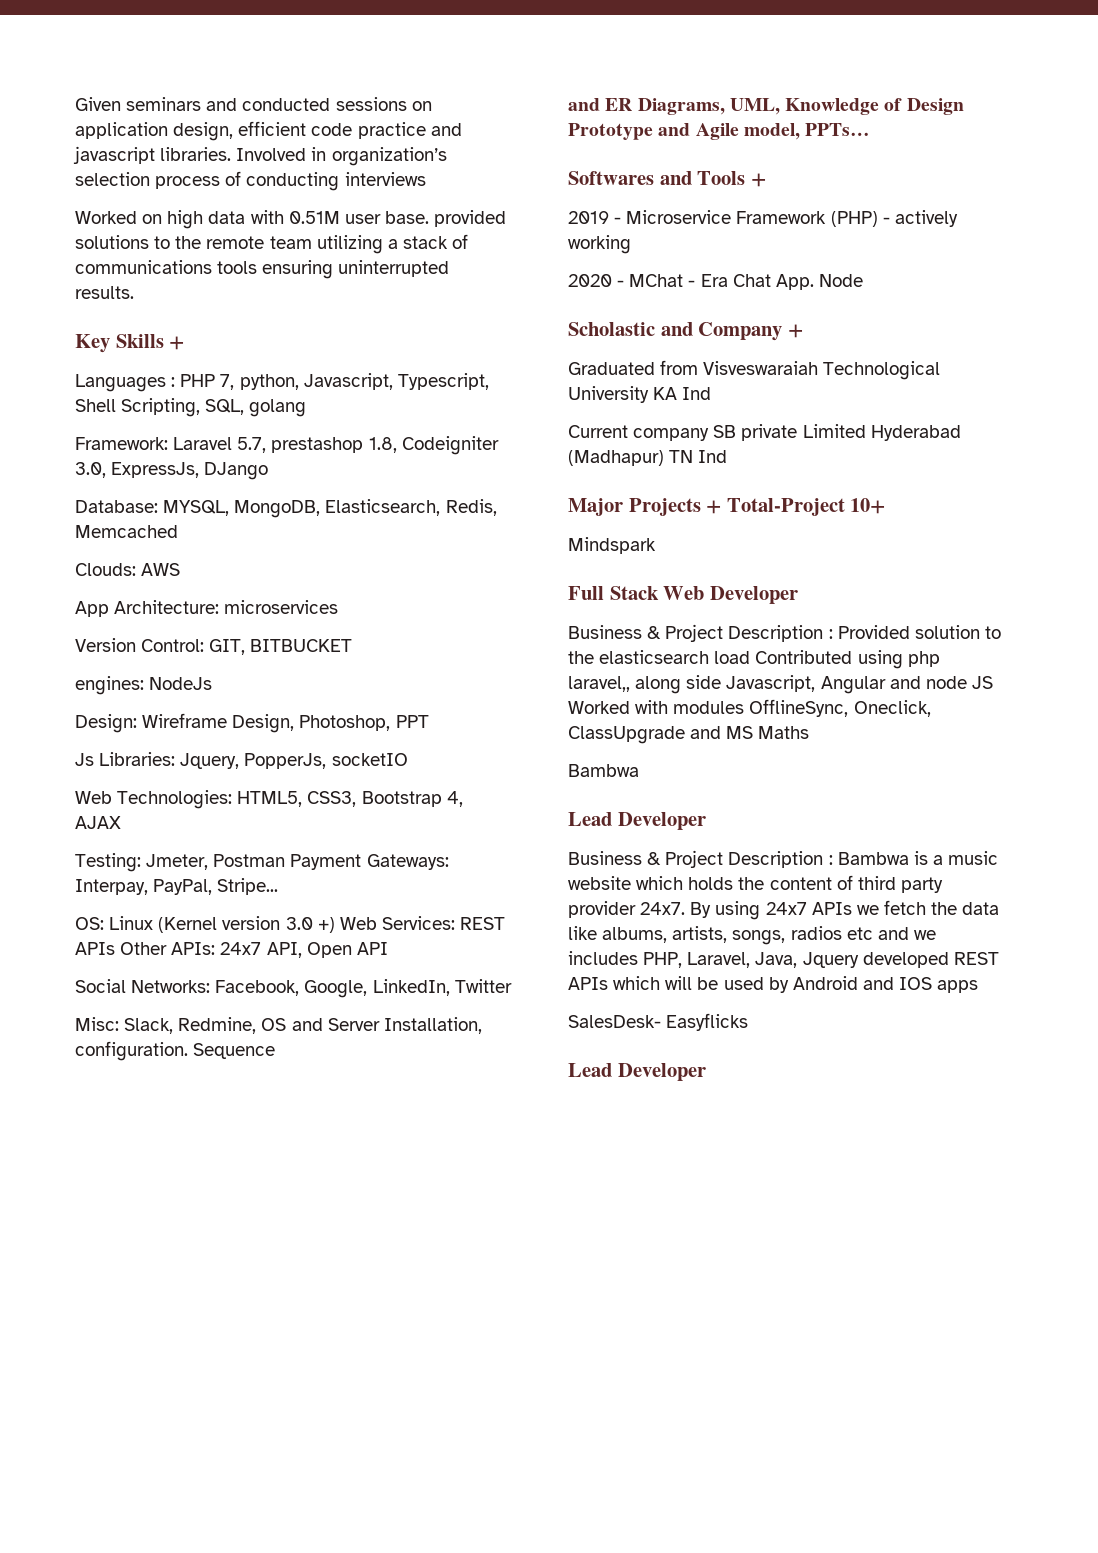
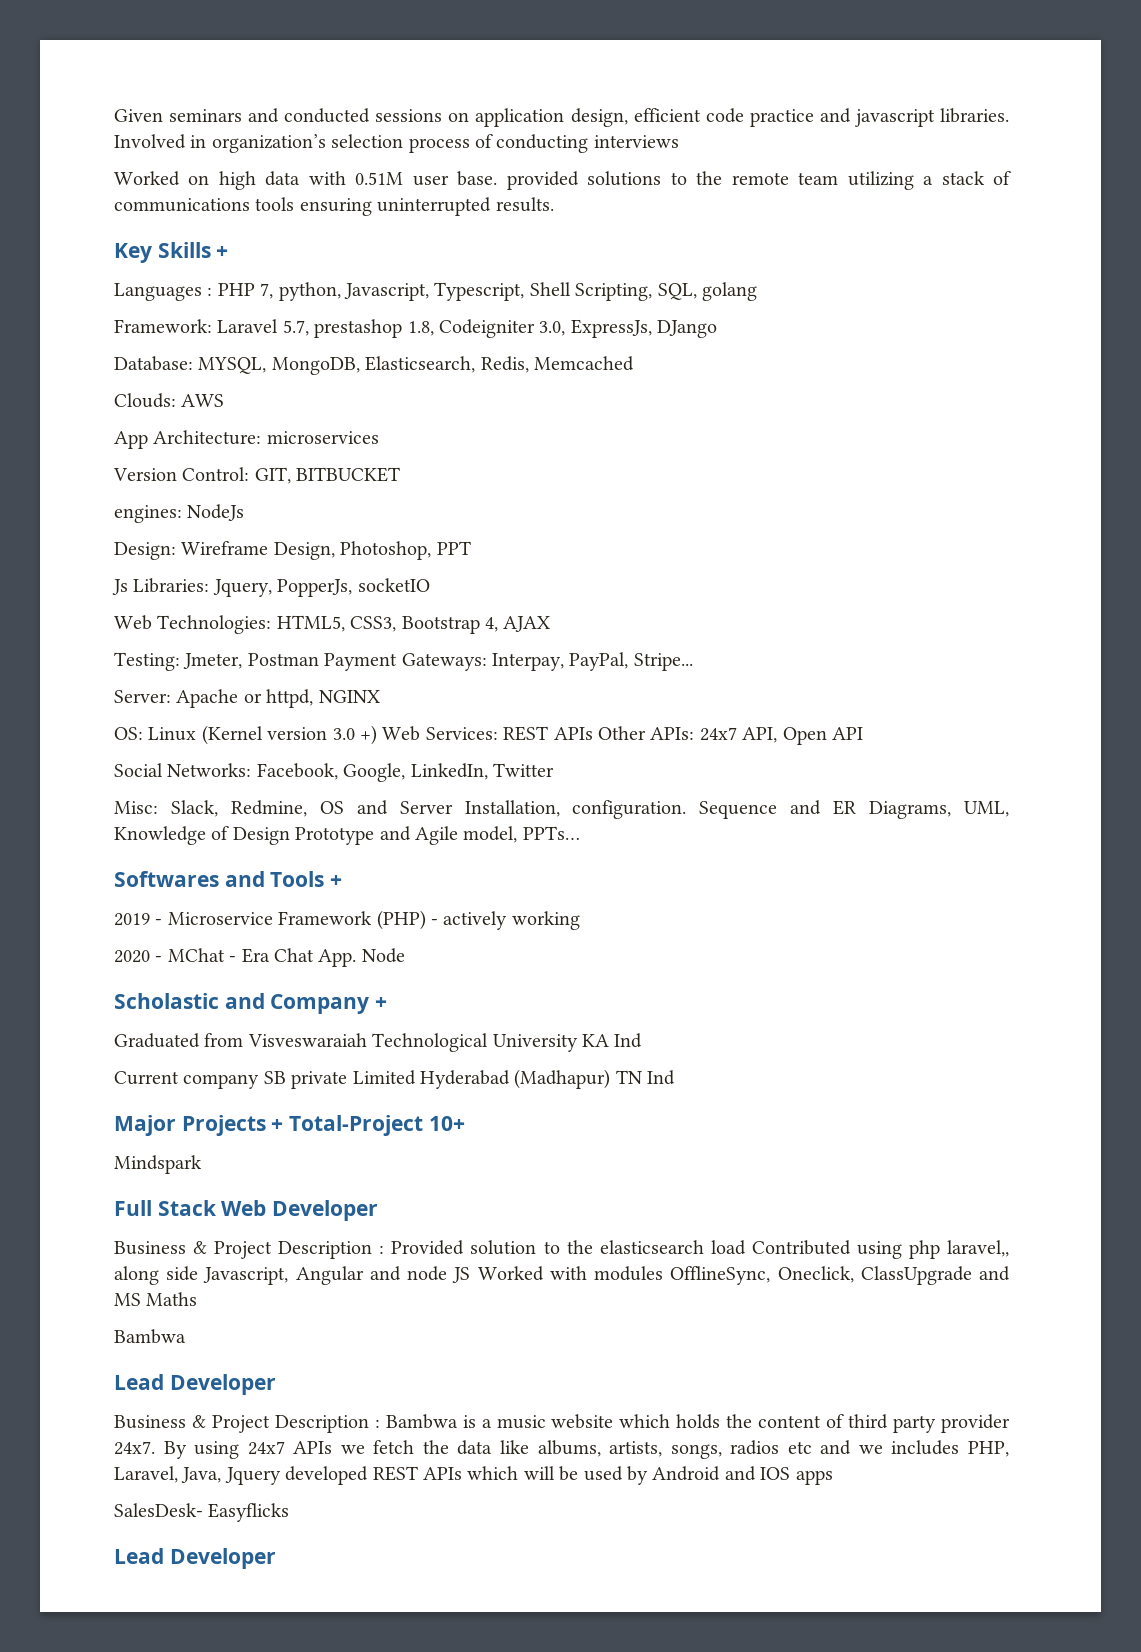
+ Server: Apache or httpd, NGINX
- Sequence
- and ER Diagrams, UML, Knowledge of Design Prototype and Agile model, PPTs…
+ Sequence and ER Diagrams, UML, Knowledge of Design Prototype and Agile model, PPTs…

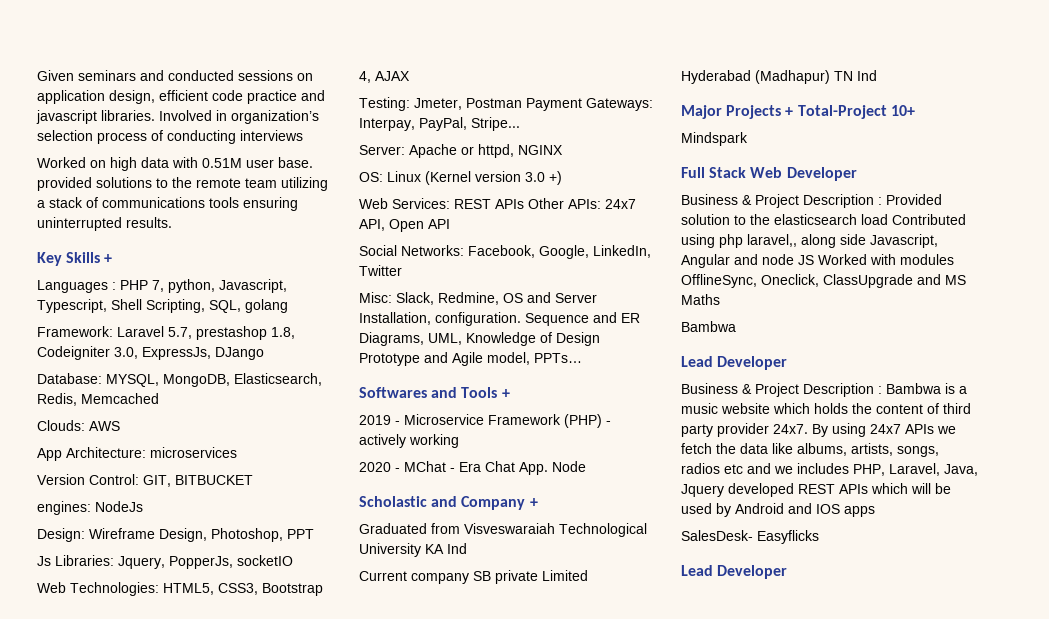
- OS: Linux (Kernel version 3.0 +) Web Services: REST APIs Other APIs: 24x7 API, Open API
+ OS: Linux (Kernel version 3.0 +)
+ Web Services: REST APIs Other APIs: 24x7 API, Open API

